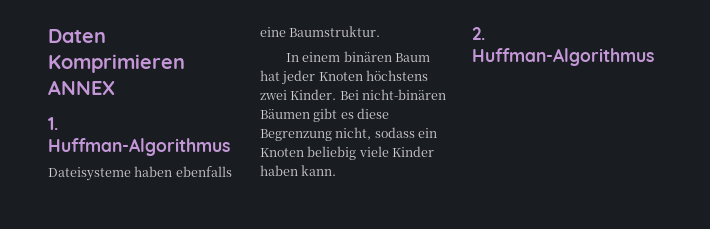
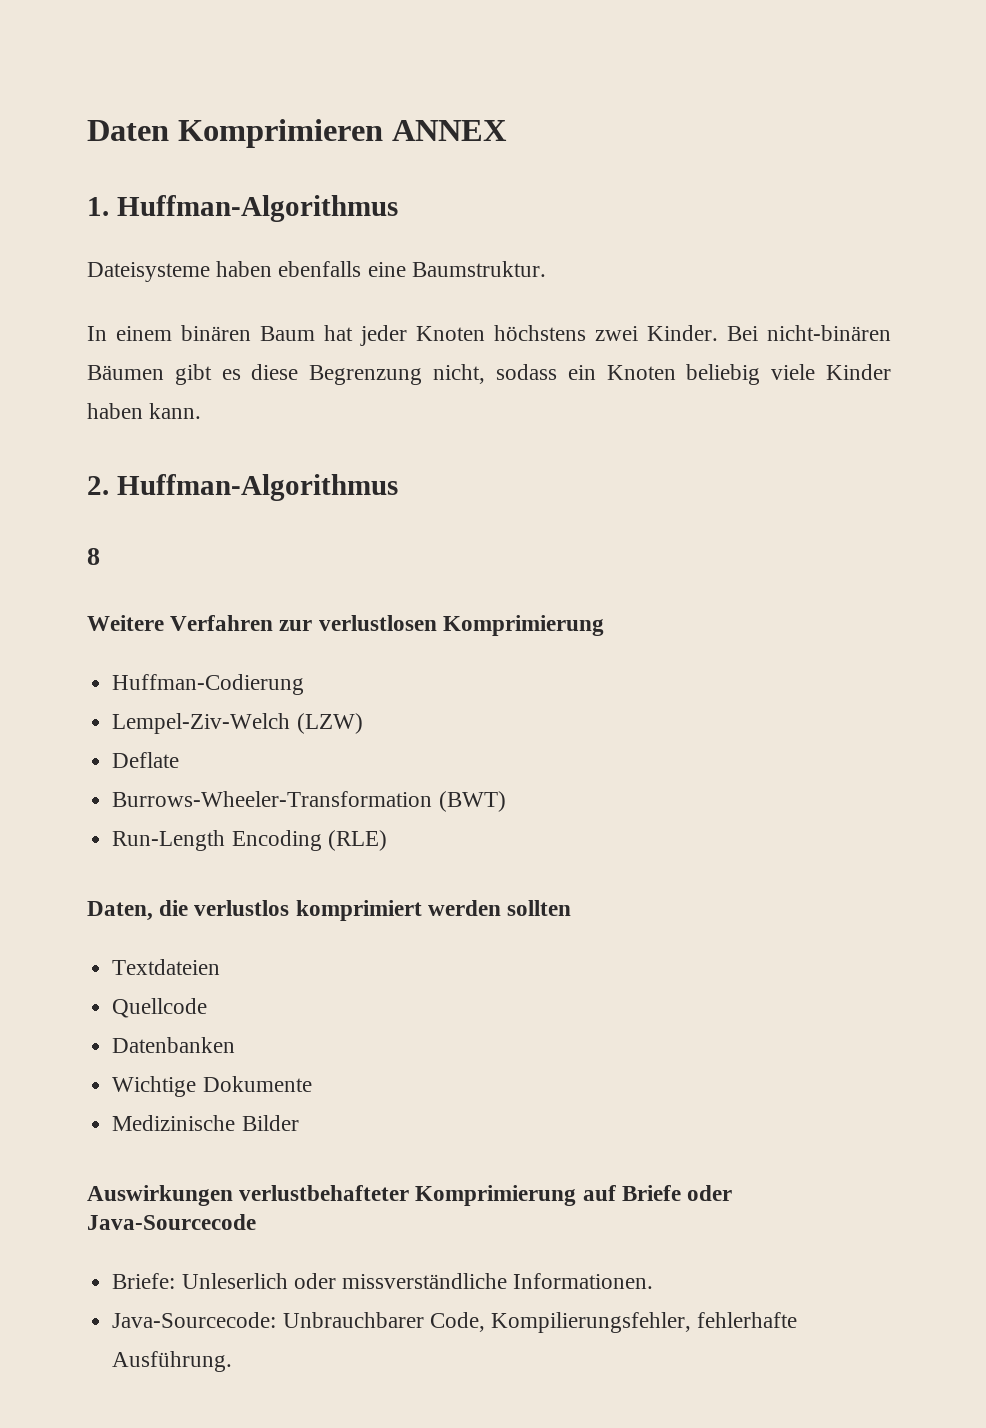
+ 8
+ Weitere Verfahren zur verlustlosen Komprimierung
+ Huffman-Codierung
+ Lempel-Ziv-Welch (LZW)
+ Deflate
+ Burrows-Wheeler-Transformation (BWT)
+ Run-Length Encoding (RLE)
+ Daten, die verlustlos komprimiert werden sollten
+ Textdateien
+ Quellcode
+ Datenbanken
+ Wichtige Dokumente
+ Medizinische Bilder
+ Auswirkungen verlustbehafteter Komprimierung auf Briefe oder Java-Sourcecode
+ Briefe: Unleserlich oder missverständliche Informationen.
+ Java-Sourcecode: Unbrauchbarer Code, Kompilierungsfehler, fehlerhafte Ausführung.

